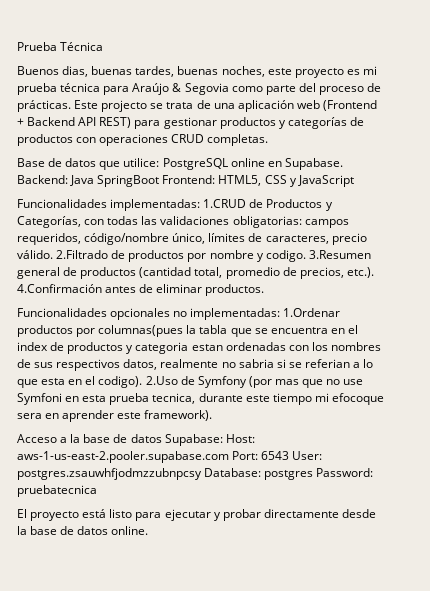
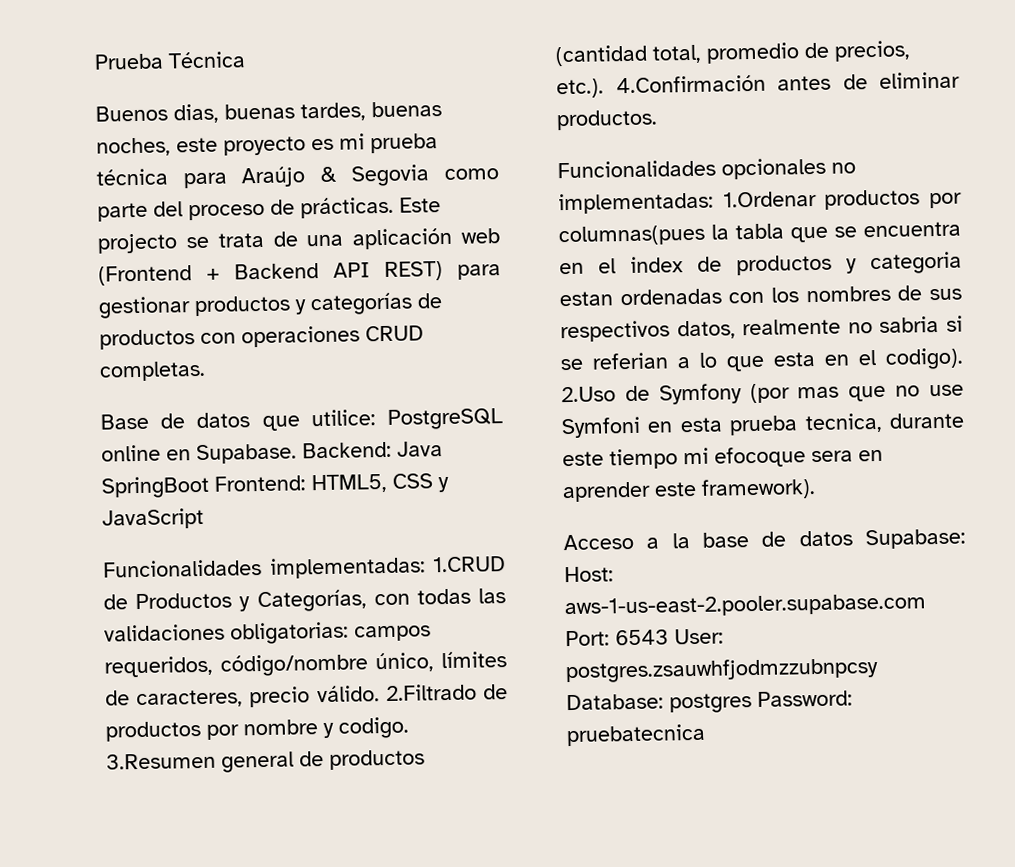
- El proyecto está listo para ejecutar y probar directamente desde la base de datos online.

